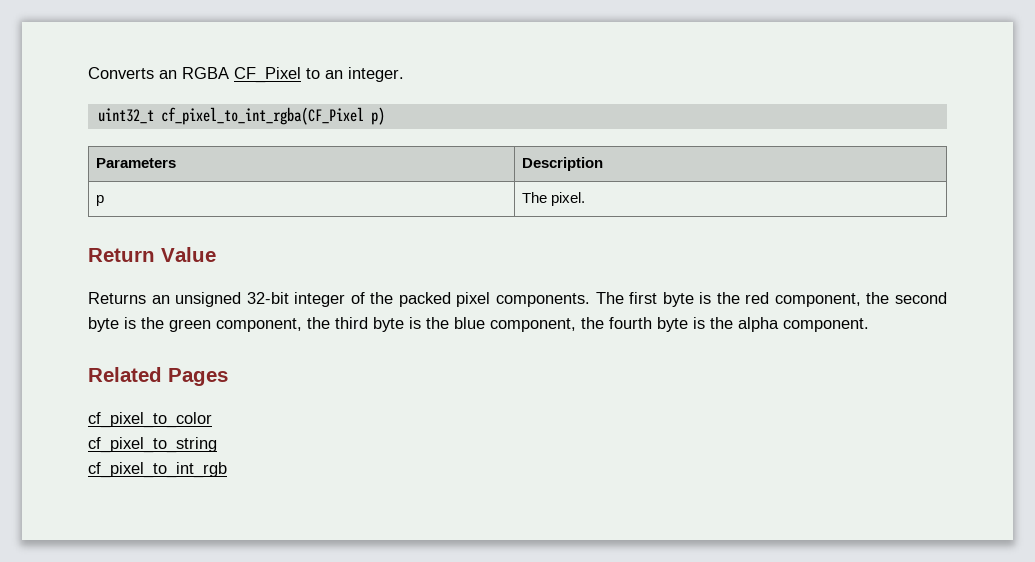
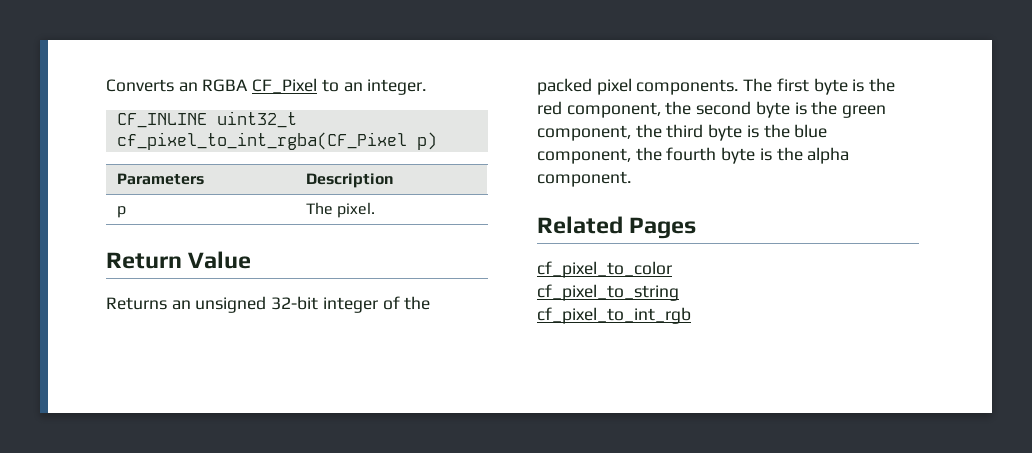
- uint32_t cf_pixel_to_int_rgba(CF_Pixel p)
+ CF_INLINE uint32_t cf_pixel_to_int_rgba(CF_Pixel p)

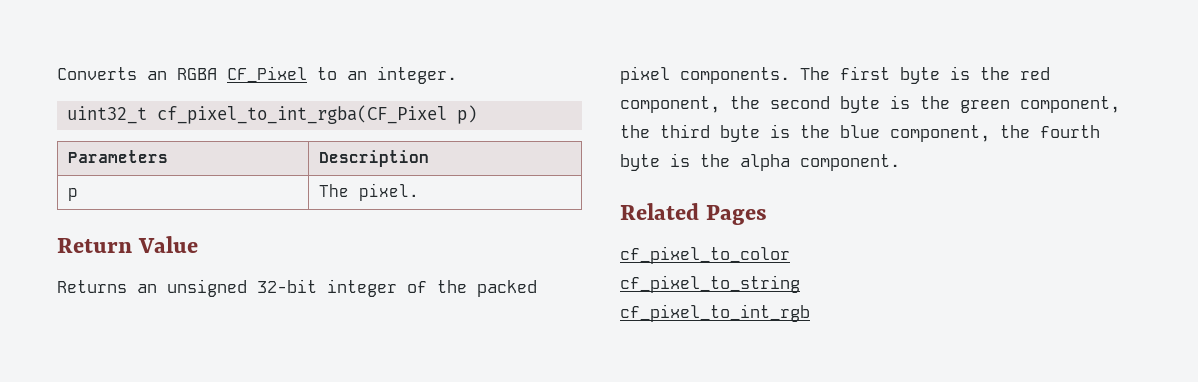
- CF_INLINE uint32_t cf_pixel_to_int_rgba(CF_Pixel p)
+ uint32_t cf_pixel_to_int_rgba(CF_Pixel p)

